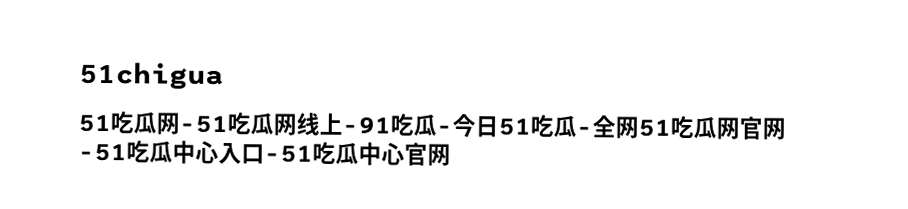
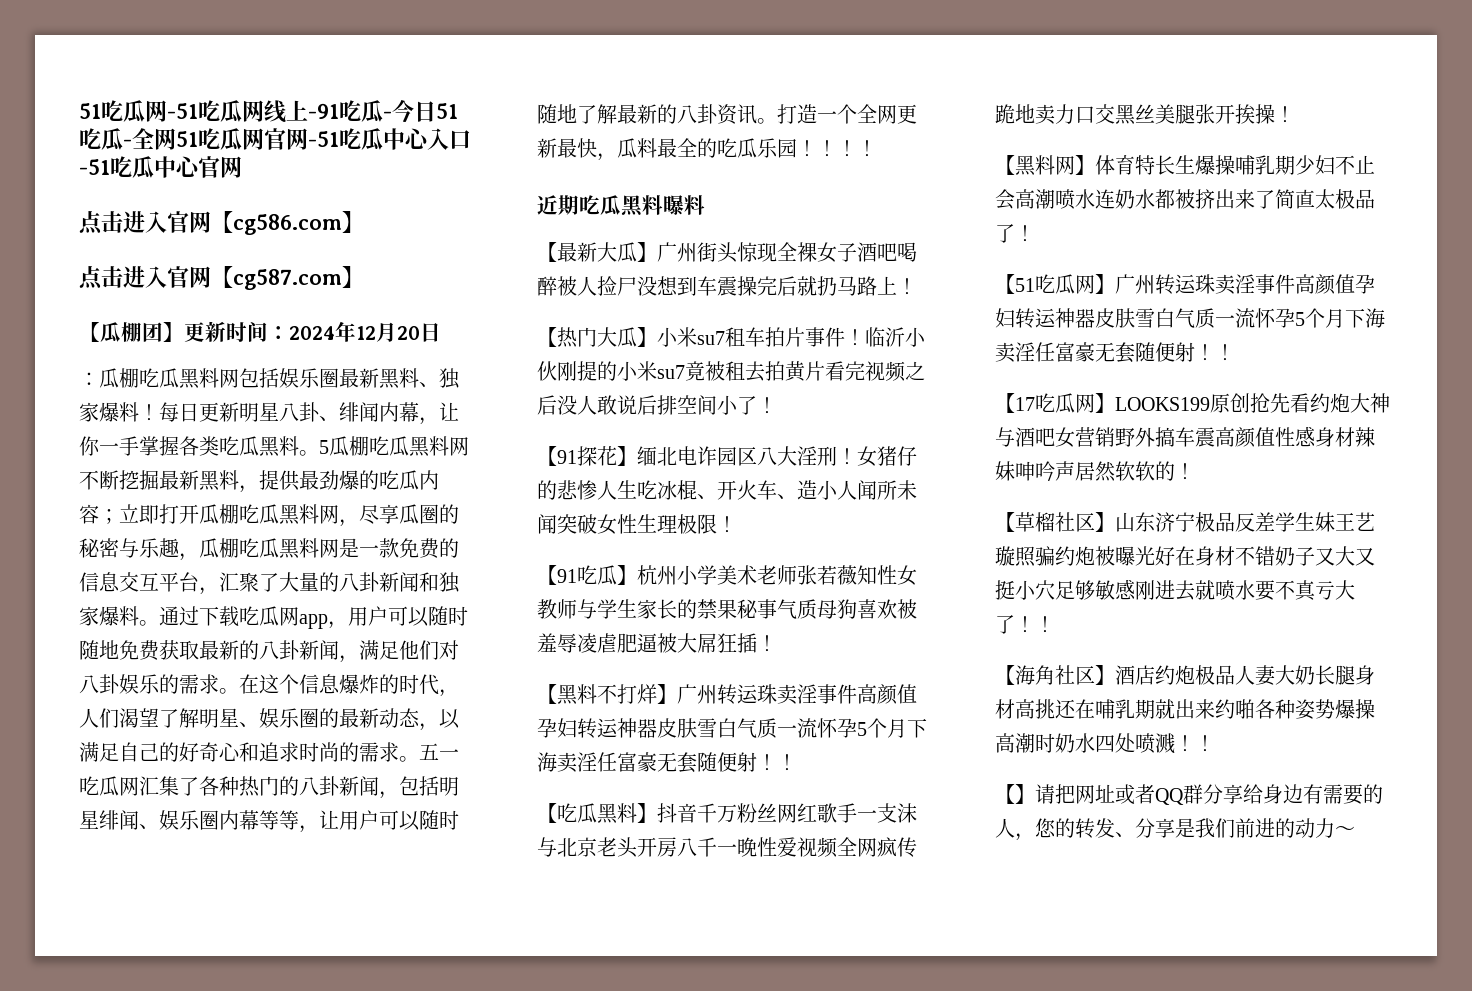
- 51chigua
+ 点击进入官网【cg586.com】
+ 点击进入官网【cg587.com】
+ 【瓜棚团】更新时间：2024年12月20日
+ ：瓜棚吃瓜黑料网包括娱乐圈最新黑料、独家爆料！每日更新明星八卦、绯闻内幕，让你一手掌握各类吃瓜黑料。5瓜棚吃瓜黑料网不断挖掘最新黑料，提供最劲爆的吃瓜内容；立即打开瓜棚吃瓜黑料网，尽享瓜圈的秘密与乐趣，瓜棚吃瓜黑料网是一款免费的信息交互平台，汇聚了大量的八卦新闻和独家爆料。通过下载吃瓜网app，用户可以随时随地免费获取最新的八卦新闻，满足他们对八卦娱乐的需求。在这个信息爆炸的时代，人们渴望了解明星、娱乐圈的最新动态，以满足自己的好奇心和追求时尚的需求。五一吃瓜网汇集了各种热门的八卦新闻，包括明星绯闻、娱乐圈内幕等等，让用户可以随时随地了解最新的八卦资讯。打造一个全网更新最快，瓜料最全的吃瓜乐园！！！！
+ 近期吃瓜黑料曝料
+ 【最新大瓜】广州街头惊现全裸女子酒吧喝醉被人捡尸没想到车震操完后就扔马路上！
+ 【热门大瓜】小米su7租车拍片事件！临沂小伙刚提的小米su7竟被租去拍黄片看完视频之后没人敢说后排空间小了！
+ 【91探花】缅北电诈园区八大淫刑！女猪仔的悲惨人生吃冰棍、开火车、造小人闻所未闻突破女性生理极限！
+ 【91吃瓜】杭州小学美术老师张若薇知性女教师与学生家长的禁果秘事气质母狗喜欢被羞辱凌虐肥逼被大屌狂插！
+ 【黑料不打烊】广州转运珠卖淫事件高颜值孕妇转运神器皮肤雪白气质一流怀孕5个月下海卖淫任富豪无套随便射！！
+ 【吃瓜黑料】抖音千万粉丝网红歌手一支沫与北京老头开房八千一晚性爱视频全网疯传跪地卖力口交黑丝美腿张开挨操！
+ 【黑料网】体育特长生爆操哺乳期少妇不止会高潮喷水连奶水都被挤出来了简直太极品了！
+ 【51吃瓜网】广州转运珠卖淫事件高颜值孕妇转运神器皮肤雪白气质一流怀孕5个月下海卖淫任富豪无套随便射！！
+ 【17吃瓜网】LOOKS199原创抢先看约炮大神与酒吧女营销野外搞车震高颜值性感身材辣妹呻吟声居然软软的！
+ 【草榴社区】山东济宁极品反差学生妹王艺璇照骗约炮被曝光好在身材不错奶子又大又挺小穴足够敏感刚进去就喷水要不真亏大了！！
+ 【海角社区】酒店约炮极品人妻大奶长腿身材高挑还在哺乳期就出来约啪各种姿势爆操高潮时奶水四处喷溅！！
+ 【】请把网址或者QQ群分享给身边有需要的人，您的转发、分享是我们前进的动力～

